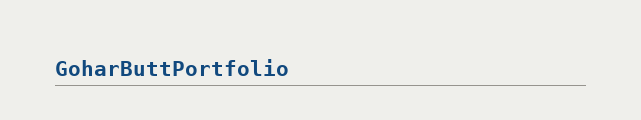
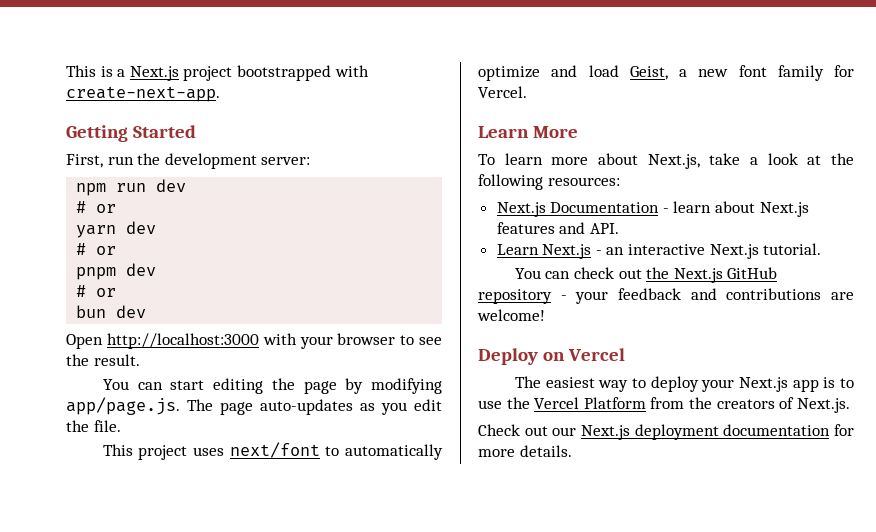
- GoharButtPortfolio
+ This is a Next.js project bootstrapped with create-next-app.
+ Getting Started
+ First, run the development server:
+ npm run dev
+ # or
+ yarn dev
+ # or
+ pnpm dev
+ # or
+ bun dev
+ Open http://localhost:3000 with your browser to see the result.
+ You can start editing the page by modifying app/page.js. The page auto-updates as you edit the file.
+ This project uses next/font to automatically optimize and load Geist, a new font family for Vercel.
+ Learn More
+ To learn more about Next.js, take a look at the following resources:
+ Next.js Documentation - learn about Next.js features and API.
+ Learn Next.js - an interactive Next.js tutorial.
+ You can check out the Next.js GitHub repository - your feedback and contributions are welcome!
+ Deploy on Vercel
+ The easiest way to deploy your Next.js app is to use the Vercel Platform from the creators of Next.js.
+ Check out our Next.js deployment documentation for more details.

